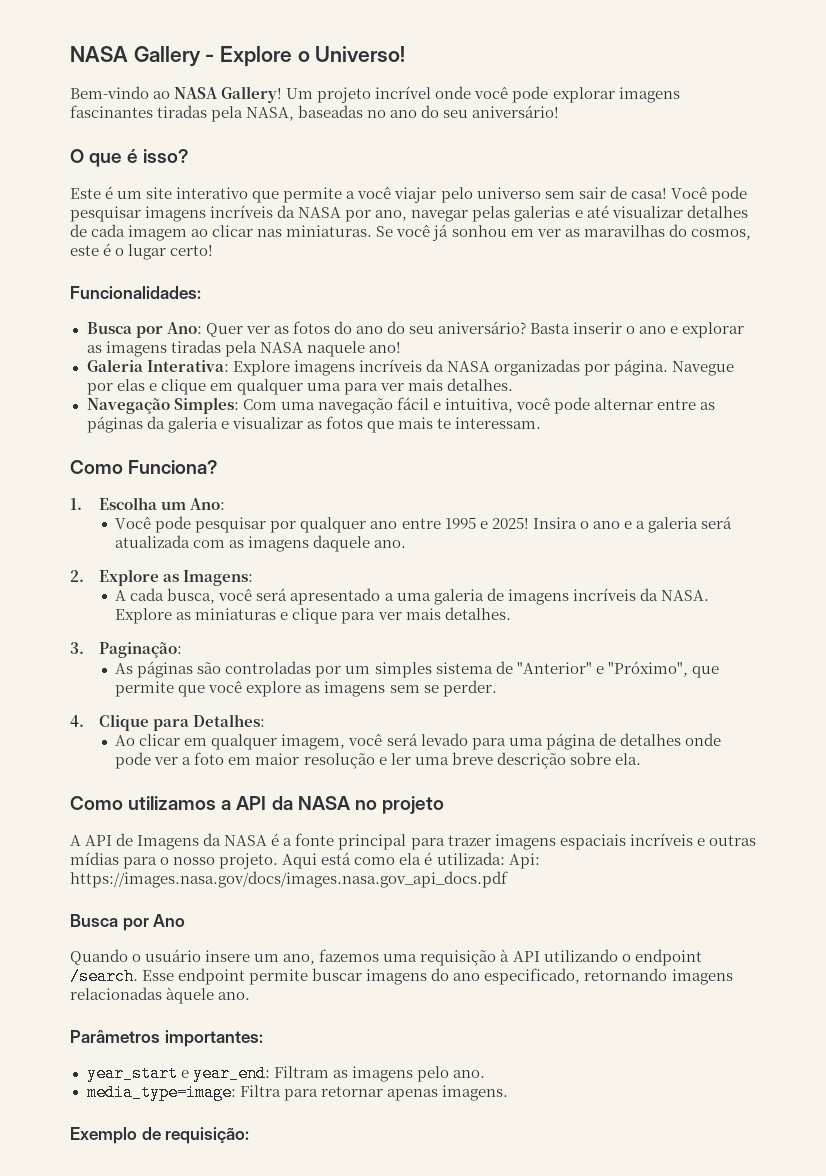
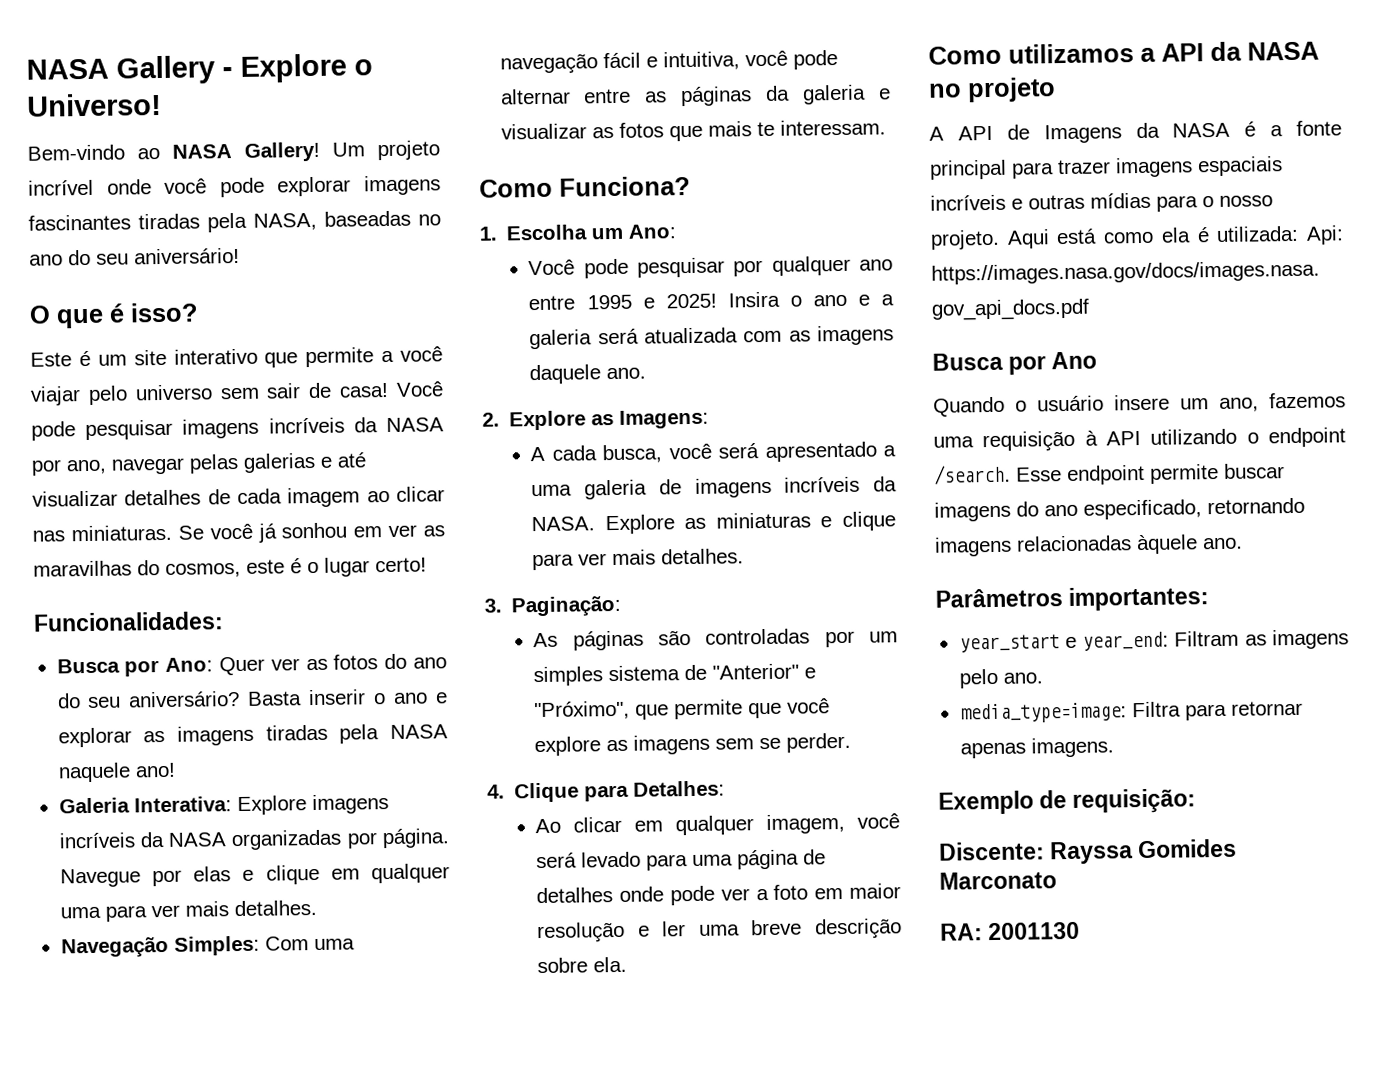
+ Discente: Rayssa Gomides Marconato
+ RA: 2001130

